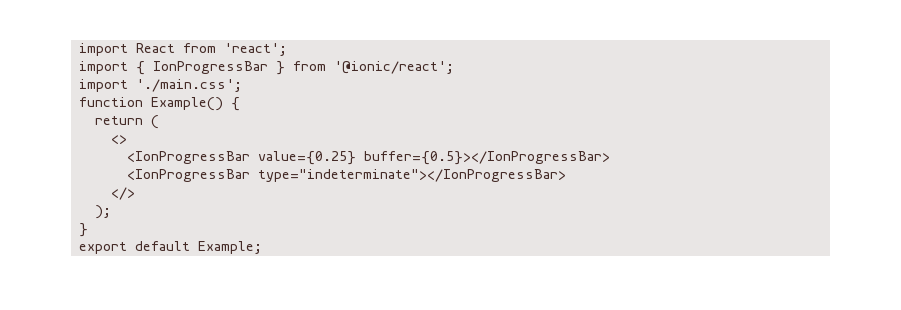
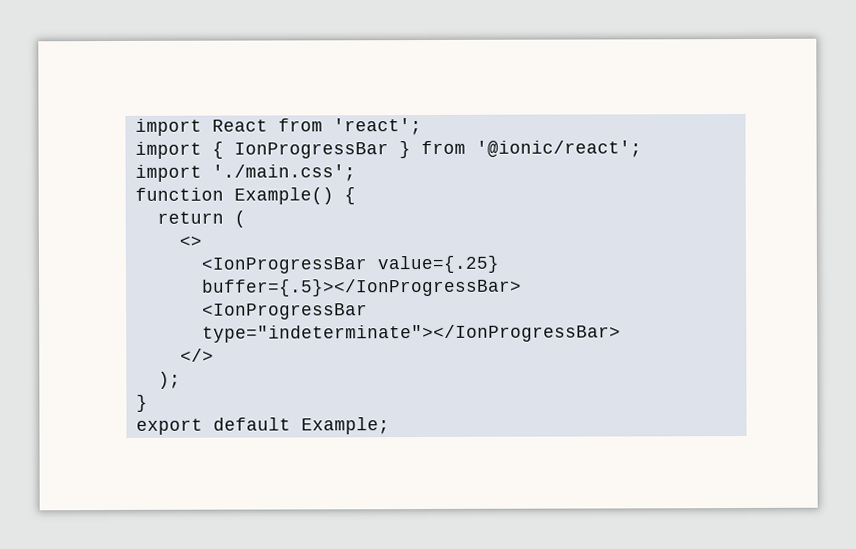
- <IonProgressBar value={0.25} buffer={0.5}></IonProgressBar>
+ <IonProgressBar value={.25} buffer={.5}></IonProgressBar>

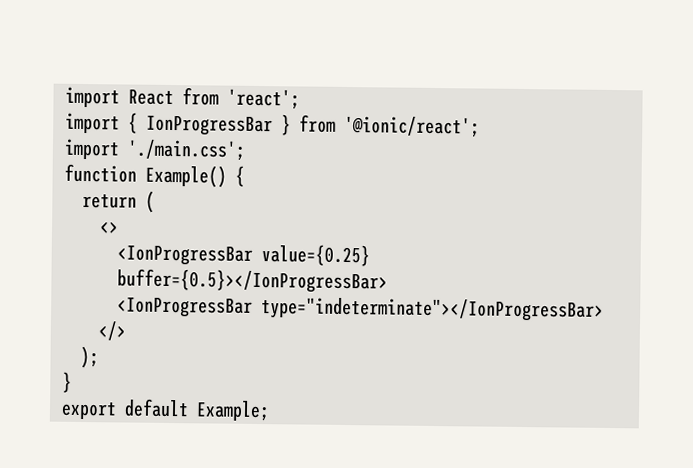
- <IonProgressBar value={.25} buffer={.5}></IonProgressBar>
+ <IonProgressBar value={0.25} buffer={0.5}></IonProgressBar>

